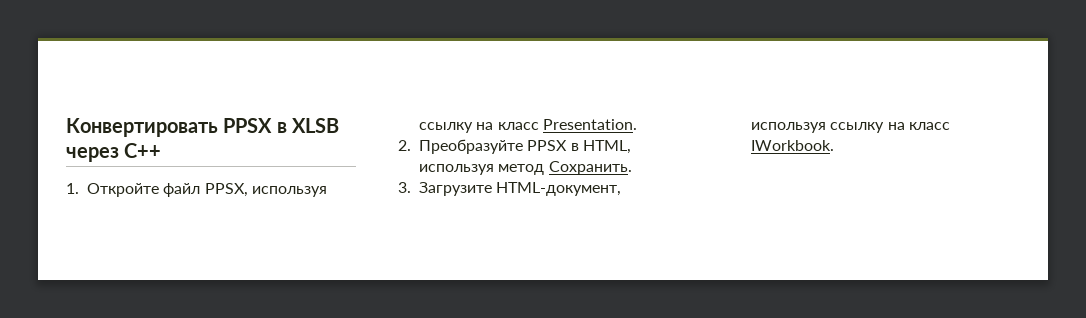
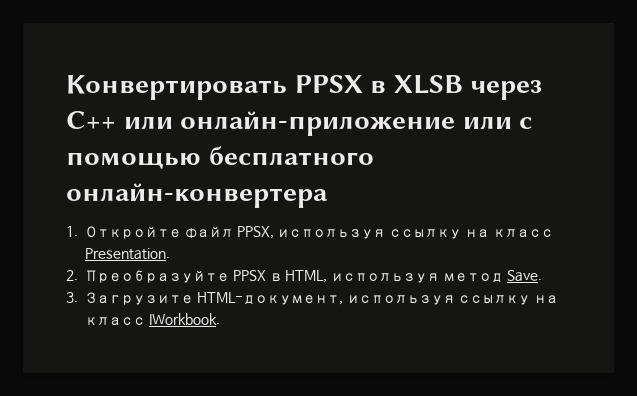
- Конвертировать PPSX в XLSB через C++
+ Конвертировать PPSX в XLSB через C++ или онлайн-приложение или с помощью бесплатного онлайн-конвертера
- 2. Преобразуйте PPSX в HTML, используя метод Сохранить.
+ 2. Преобразуйте PPSX в HTML, используя метод Save.

